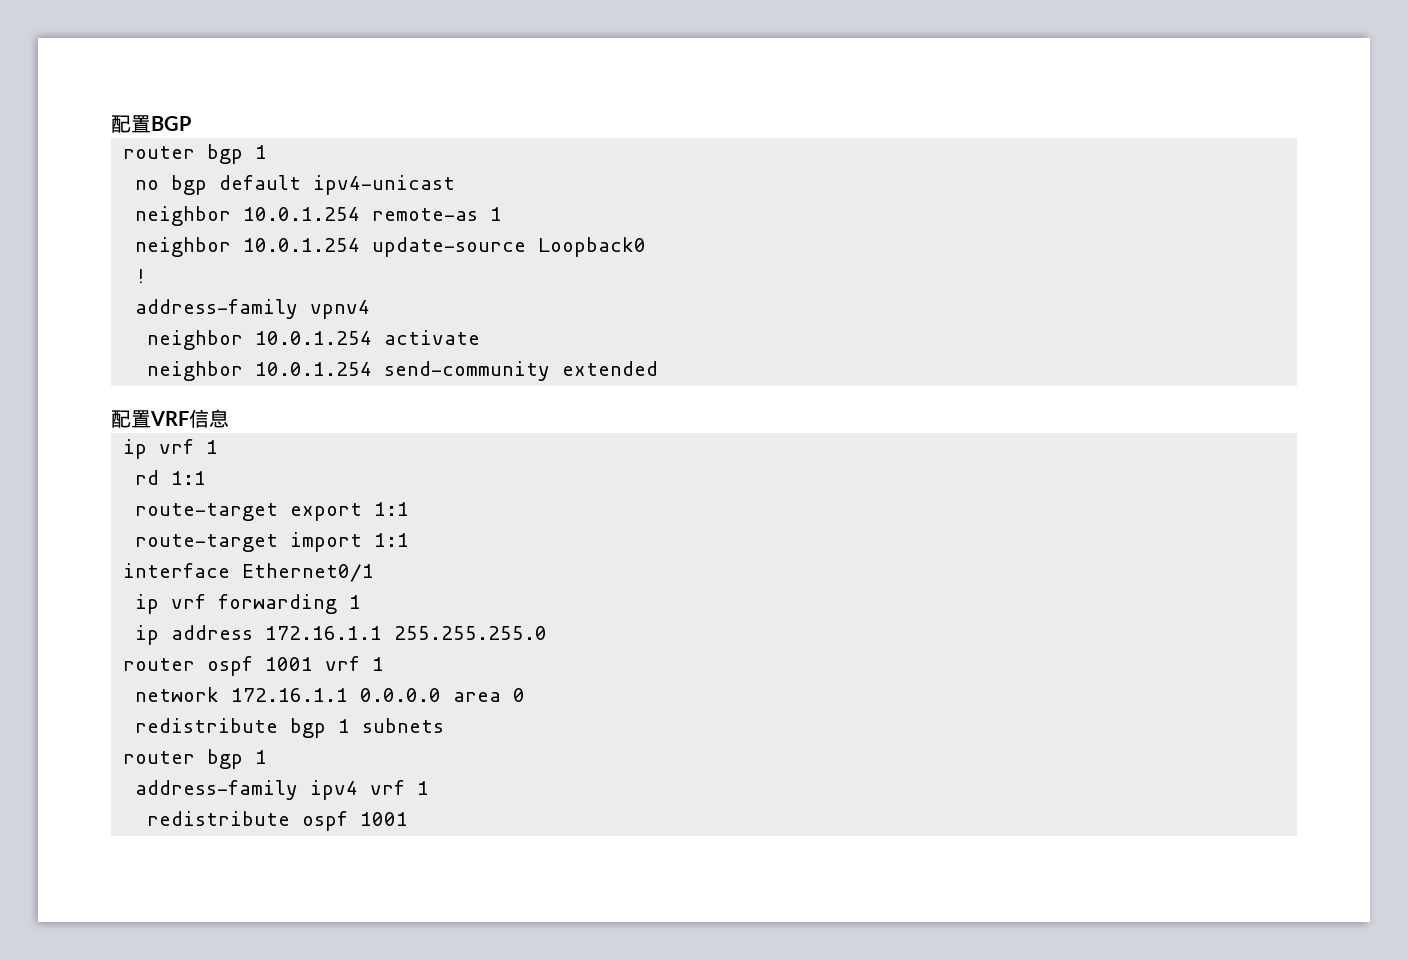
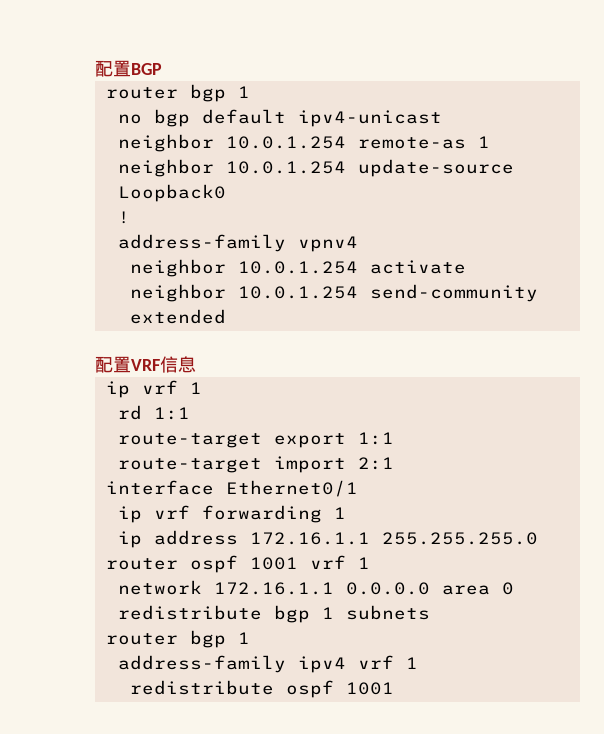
- route-target import 1:1
+ route-target import 2:1

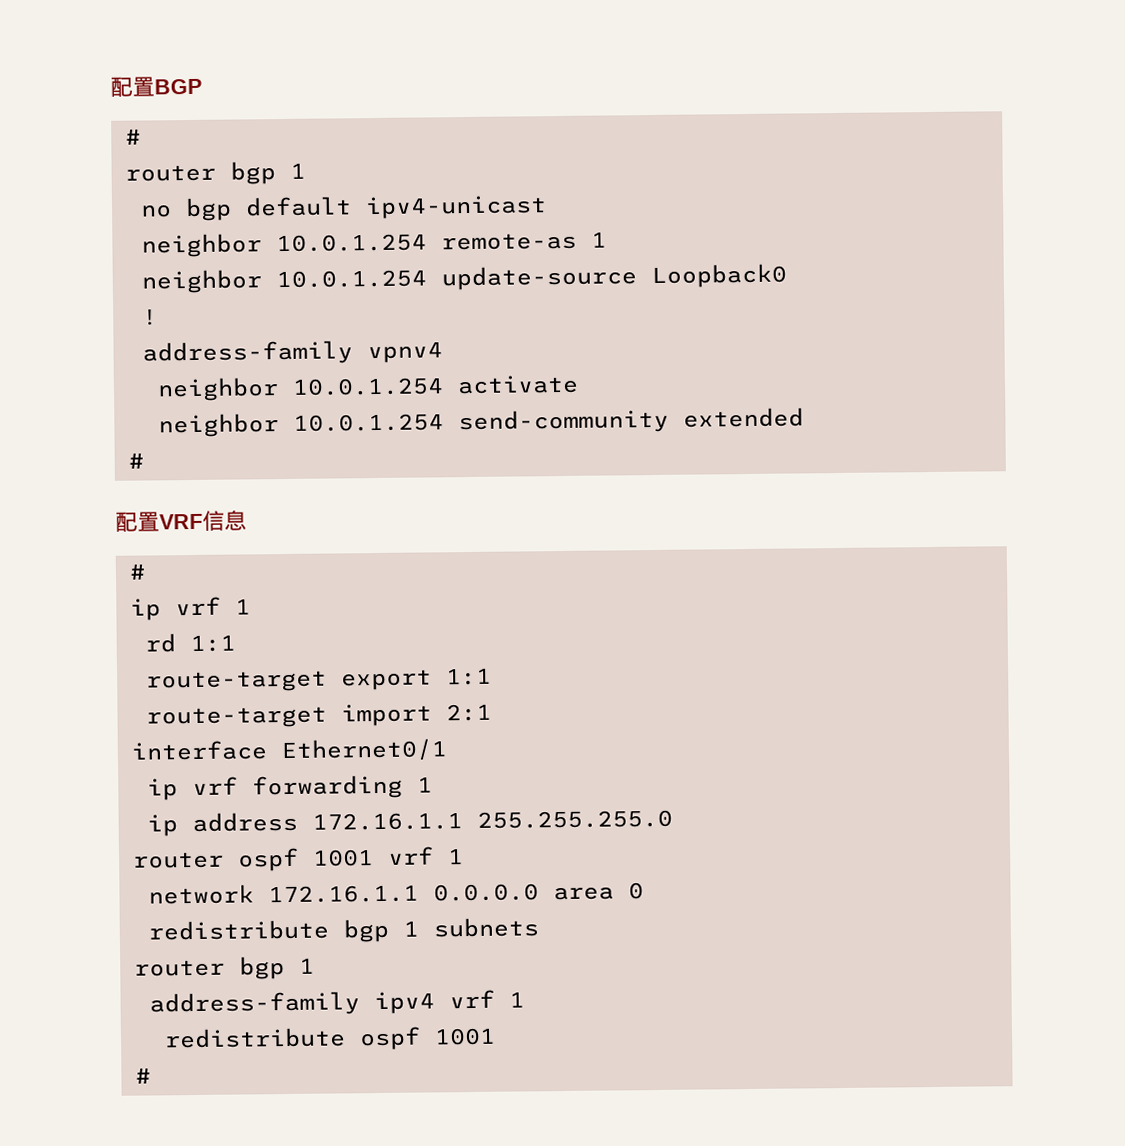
  配置BGP
+ #
  neighbor 10.0.1.254 send-community extended
+ #
  配置VRF信息
+ #
  redistribute ospf 1001
+ #

